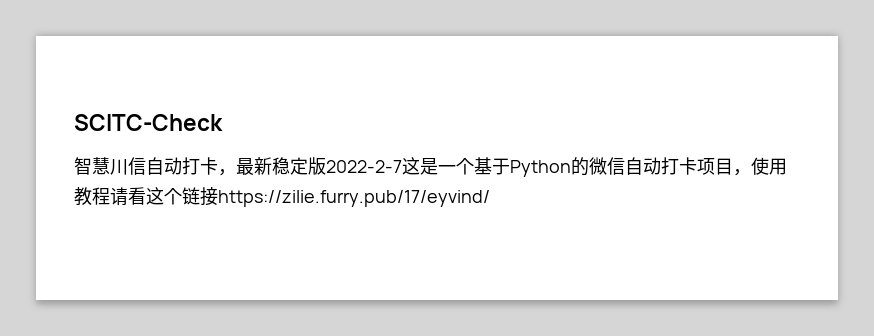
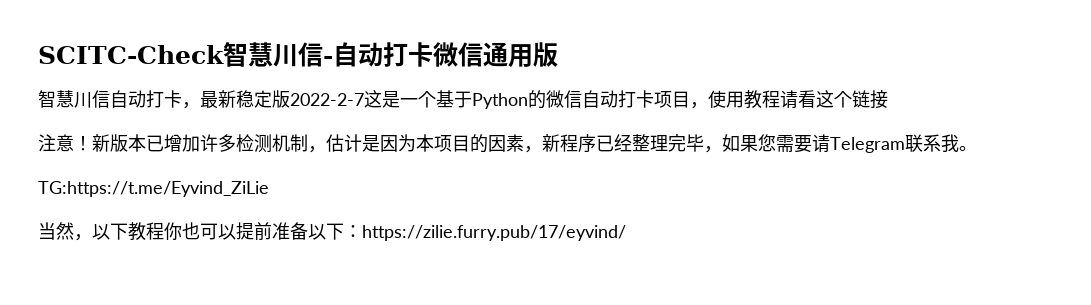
- SCITC-Check
+ SCITC-Check智慧川信-自动打卡微信通用版
- 智慧川信自动打卡，最新稳定版2022-2-7这是一个基于Python的微信自动打卡项目，使用教程请看这个链接https://zilie.furry.pub/17/eyvind/
+ 智慧川信自动打卡，最新稳定版2022-2-7这是一个基于Python的微信自动打卡项目，使用教程请看这个链接
+ 注意！新版本已增加许多检测机制，估计是因为本项目的因素，新程序已经整理完毕，如果您需要请Telegram联系我。
+ TG:https://t.me/Eyvind_ZiLie
+ 当然，以下教程你也可以提前准备以下：https://zilie.furry.pub/17/eyvind/

